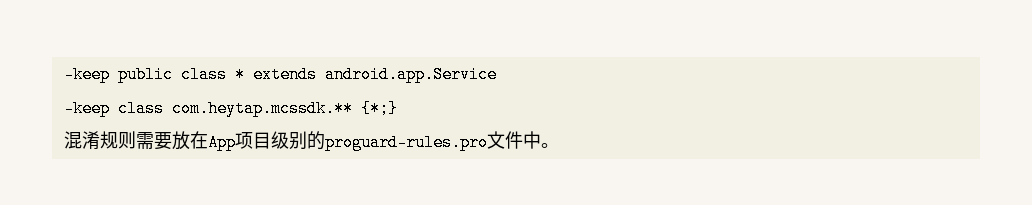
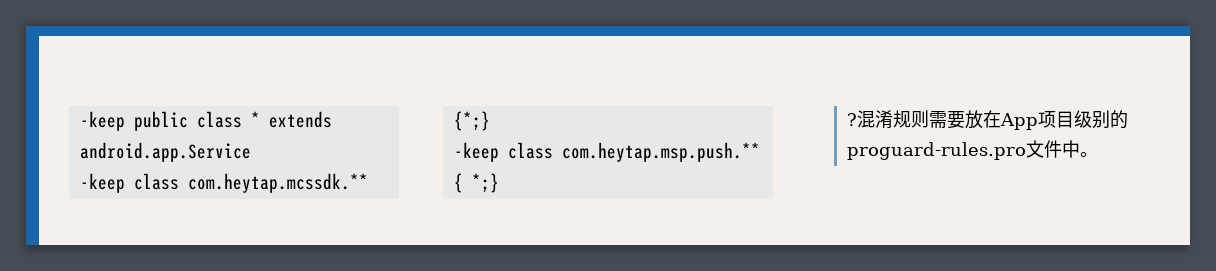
+ -keep class com.heytap.msp.push.** { *;}
+ ?

